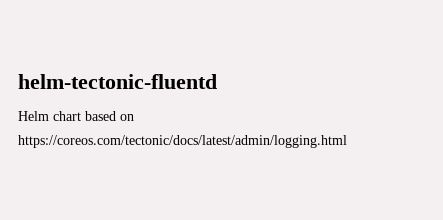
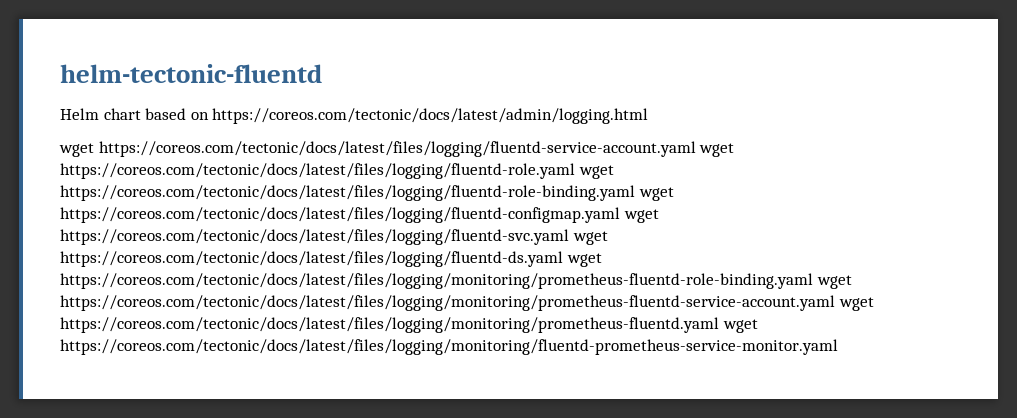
+ wget https://coreos.com/tectonic/docs/latest/files/logging/fluentd-service-account.yaml wget https://coreos.com/tectonic/docs/latest/files/logging/fluentd-role.yaml wget https://coreos.com/tectonic/docs/latest/files/logging/fluentd-role-binding.yaml wget https://coreos.com/tectonic/docs/latest/files/logging/fluentd-configmap.yaml wget https://coreos.com/tectonic/docs/latest/files/logging/fluentd-svc.yaml wget https://coreos.com/tectonic/docs/latest/files/logging/fluentd-ds.yaml wget https://coreos.com/tectonic/docs/latest/files/logging/monitoring/prometheus-fluentd-role-binding.yaml wget https://coreos.com/tectonic/docs/latest/files/logging/monitoring/prometheus-fluentd-service-account.yaml wget https://coreos.com/tectonic/docs/latest/files/logging/monitoring/prometheus-fluentd.yaml wget https://coreos.com/tectonic/docs/latest/files/logging/monitoring/fluentd-prometheus-service-monitor.yaml

